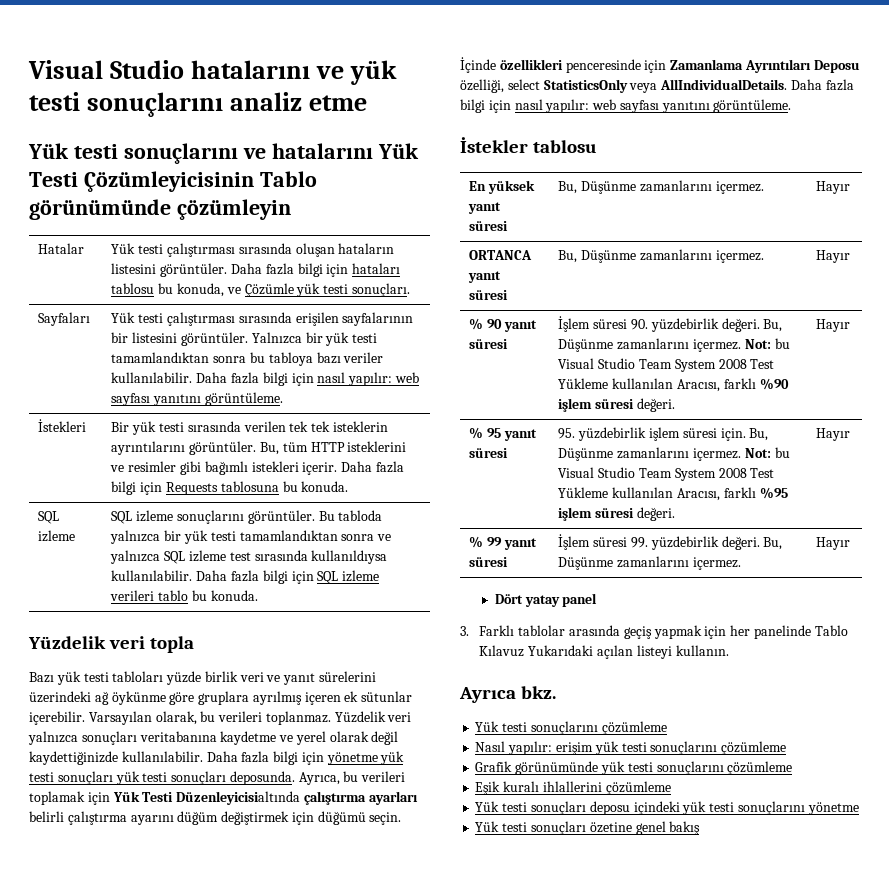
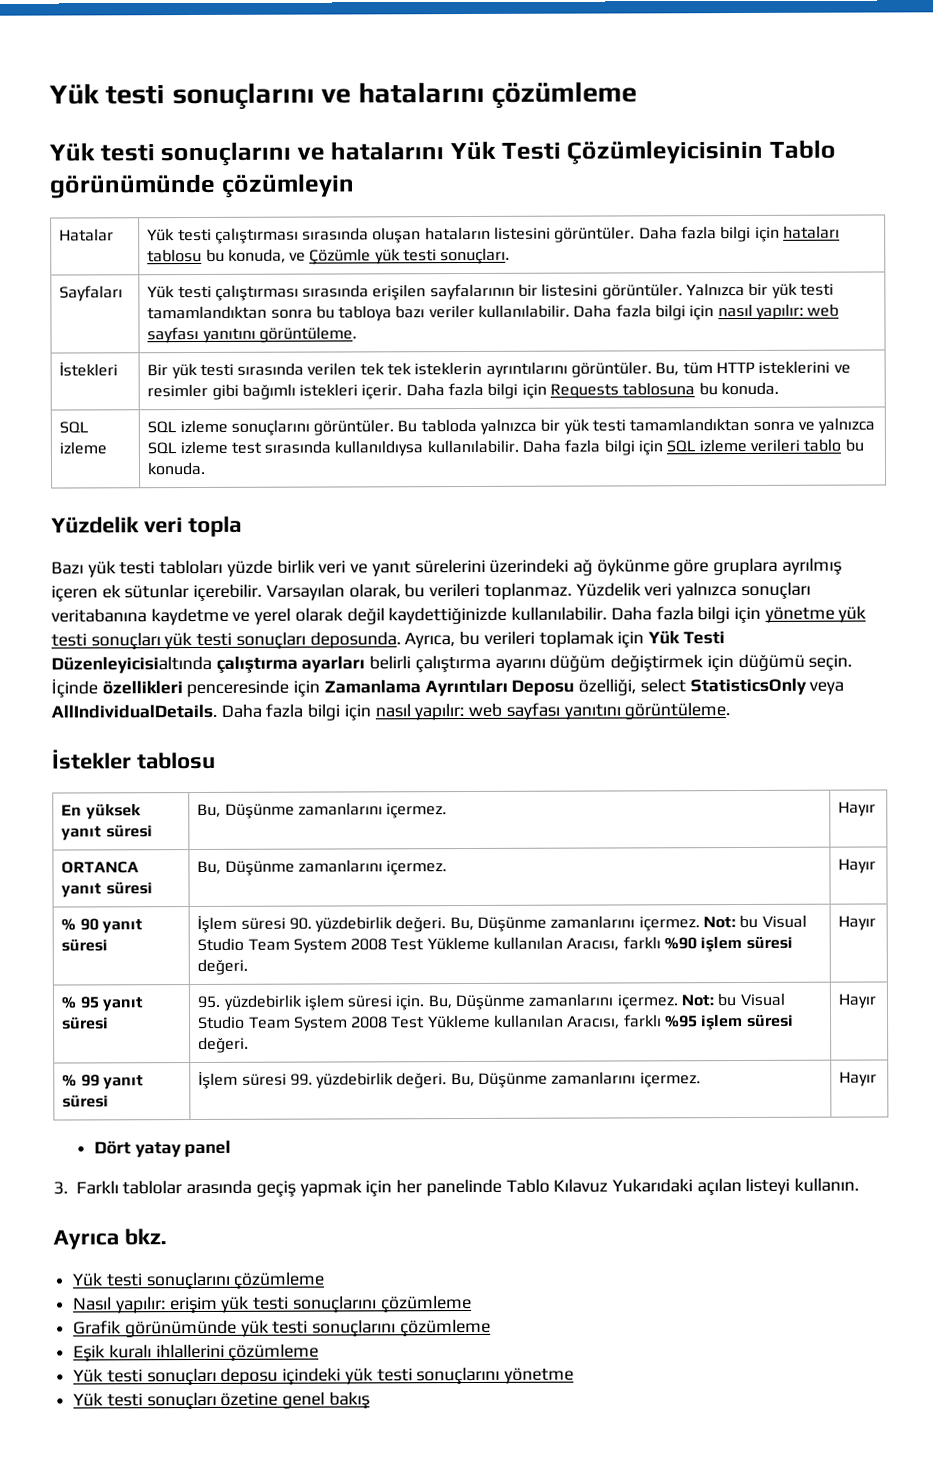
- Visual Studio hatalarını ve yük testi sonuçlarını analiz etme
+ Yük testi sonuçlarını ve hatalarını çözümleme

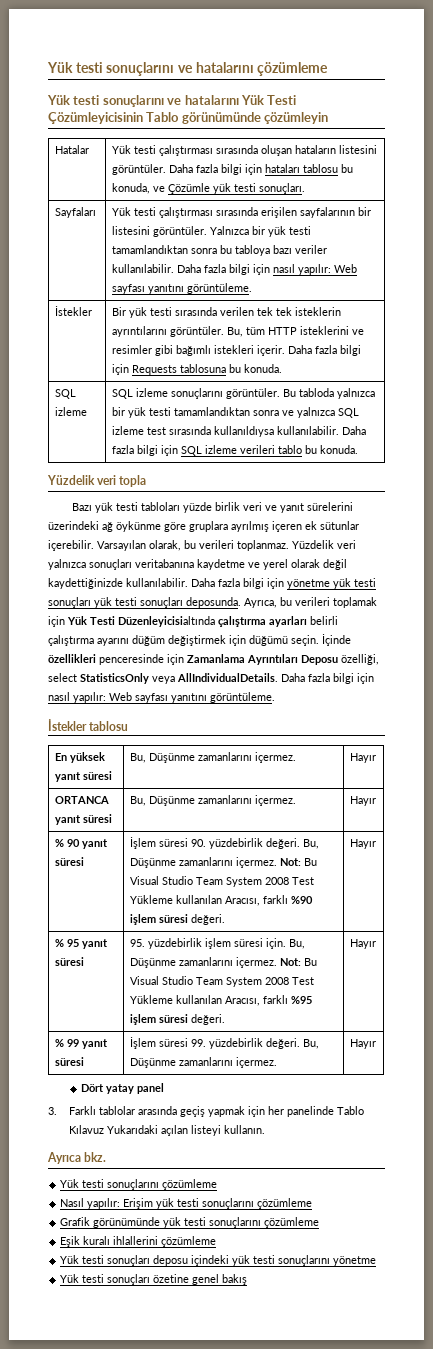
- Sayfaları | Yük testi çalıştırması sırasında erişilen sayfalarının bir listesini görüntüler. Yalnızca bir yük testi tamamlandıktan sonra bu tabloya bazı veriler kullanılabilir. Daha fazla bilgi için nasıl yapılır: web sayfası yanıtını görüntüleme.
- İstekleri | Bir yük testi sırasında verilen tek tek isteklerin ayrıntılarını görüntüler. Bu, tüm HTTP isteklerini ve resimler gibi bağımlı istekleri içerir. Daha fazla bilgi için Requests tablosuna bu konuda.
+ Sayfaları | Yük testi çalıştırması sırasında erişilen sayfalarının bir listesini görüntüler. Yalnızca bir yük testi tamamlandıktan sonra bu tabloya bazı veriler kullanılabilir. Daha fazla bilgi için nasıl yapılır: Web sayfası yanıtını görüntüleme.
+ İstekler | Bir yük testi sırasında verilen tek tek isteklerin ayrıntılarını görüntüler. Bu, tüm HTTP isteklerini ve resimler gibi bağımlı istekleri içerir. Daha fazla bilgi için Requests tablosuna bu konuda.
- İçinde özellikleri penceresinde için Zamanlama Ayrıntıları Deposu özelliği, select StatisticsOnly veya AllIndividualDetails. Daha fazla bilgi için nasıl yapılır: web sayfası yanıtını görüntüleme.
+ İçinde özellikleri penceresinde için Zamanlama Ayrıntıları Deposu özelliği, select StatisticsOnly veya AllIndividualDetails. Daha fazla bilgi için nasıl yapılır: Web sayfası yanıtını görüntüleme.
- % 90 yanıt süresi | İşlem süresi 90. yüzdebirlik değeri. Bu, Düşünme zamanlarını içermez. Not: bu Visual Studio Team System 2008 Test Yükleme kullanılan Aracısı, farklı %90 işlem süresi değeri. | Hayır
+ % 90 yanıt süresi | İşlem süresi 90. yüzdebirlik değeri. Bu, Düşünme zamanlarını içermez. Not: Bu Visual Studio Team System 2008 Test Yükleme kullanılan Aracısı, farklı %90 işlem süresi değeri. | Hayır
- % 95 yanıt süresi | 95. yüzdebirlik işlem süresi için. Bu, Düşünme zamanlarını içermez. Not: bu Visual Studio Team System 2008 Test Yükleme kullanılan Aracısı, farklı %95 işlem süresi değeri. | Hayır
+ % 95 yanıt süresi | 95. yüzdebirlik işlem süresi için. Bu, Düşünme zamanlarını içermez. Not: Bu Visual Studio Team System 2008 Test Yükleme kullanılan Aracısı, farklı %95 işlem süresi değeri. | Hayır
- Nasıl yapılır: erişim yük testi sonuçlarını çözümleme
+ Nasıl yapılır: Erişim yük testi sonuçlarını çözümleme

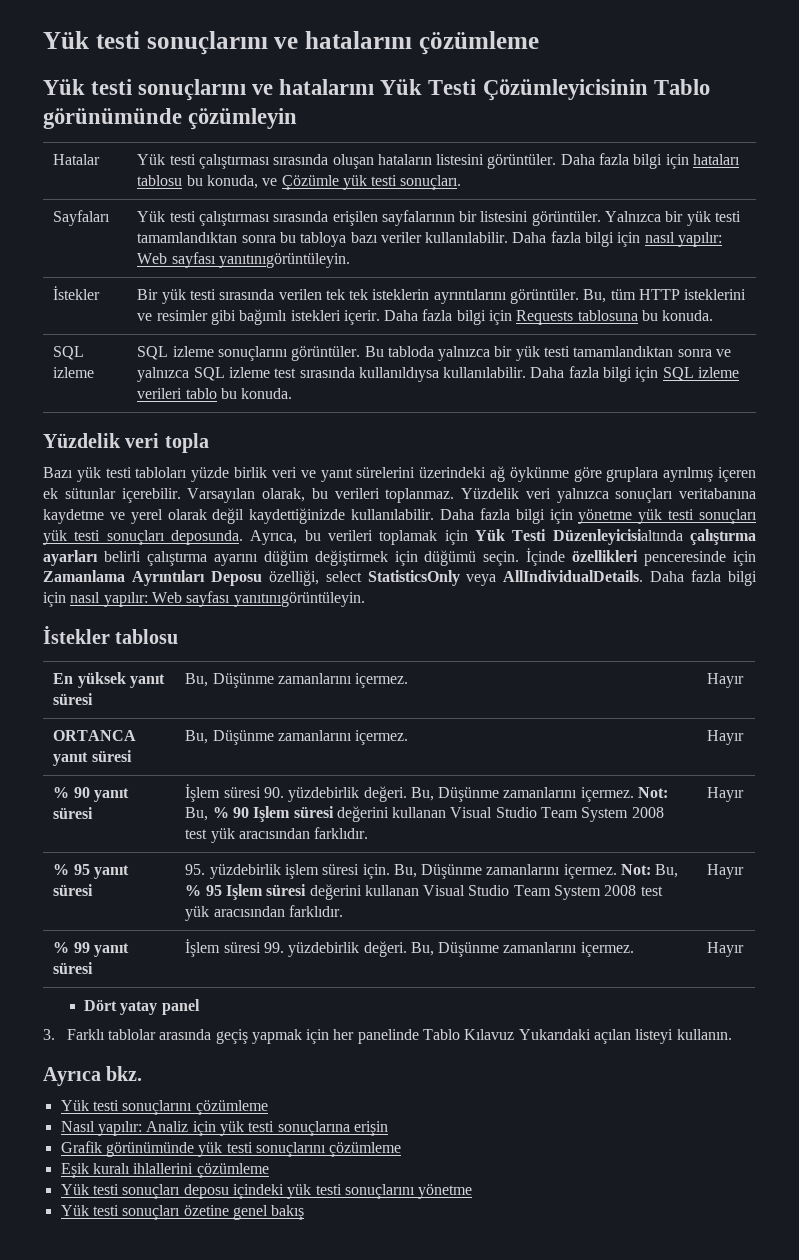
- Sayfaları | Yük testi çalıştırması sırasında erişilen sayfalarının bir listesini görüntüler. Yalnızca bir yük testi tamamlandıktan sonra bu tabloya bazı veriler kullanılabilir. Daha fazla bilgi için nasıl yapılır: Web sayfası yanıtını görüntüleme.
+ Sayfaları | Yük testi çalıştırması sırasında erişilen sayfalarının bir listesini görüntüler. Yalnızca bir yük testi tamamlandıktan sonra bu tabloya bazı veriler kullanılabilir. Daha fazla bilgi için nasıl yapılır: Web sayfası yanıtınıgörüntüleyin.
- İçinde özellikleri penceresinde için Zamanlama Ayrıntıları Deposu özelliği, select StatisticsOnly veya AllIndividualDetails. Daha fazla bilgi için nasıl yapılır: Web sayfası yanıtını görüntüleme.
+ İçinde özellikleri penceresinde için Zamanlama Ayrıntıları Deposu özelliği, select StatisticsOnly veya AllIndividualDetails. Daha fazla bilgi için nasıl yapılır: Web sayfası yanıtınıgörüntüleyin.
- % 90 yanıt süresi | İşlem süresi 90. yüzdebirlik değeri. Bu, Düşünme zamanlarını içermez. Not: Bu Visual Studio Team System 2008 Test Yükleme kullanılan Aracısı, farklı %90 işlem süresi değeri. | Hayır
+ % 90 yanıt süresi | İşlem süresi 90. yüzdebirlik değeri. Bu, Düşünme zamanlarını içermez. Not: Bu, % 90 Işlem süresi değerini kullanan Visual Studio Team System 2008 test yük aracısından farklıdır. | Hayır
- % 95 yanıt süresi | 95. yüzdebirlik işlem süresi için. Bu, Düşünme zamanlarını içermez. Not: Bu Visual Studio Team System 2008 Test Yükleme kullanılan Aracısı, farklı %95 işlem süresi değeri. | Hayır
+ % 95 yanıt süresi | 95. yüzdebirlik işlem süresi için. Bu, Düşünme zamanlarını içermez. Not: Bu, % 95 Işlem süresi değerini kullanan Visual Studio Team System 2008 test yük aracısından farklıdır. | Hayır
- Nasıl yapılır: Erişim yük testi sonuçlarını çözümleme
+ Nasıl yapılır: Analiz için yük testi sonuçlarına erişin

